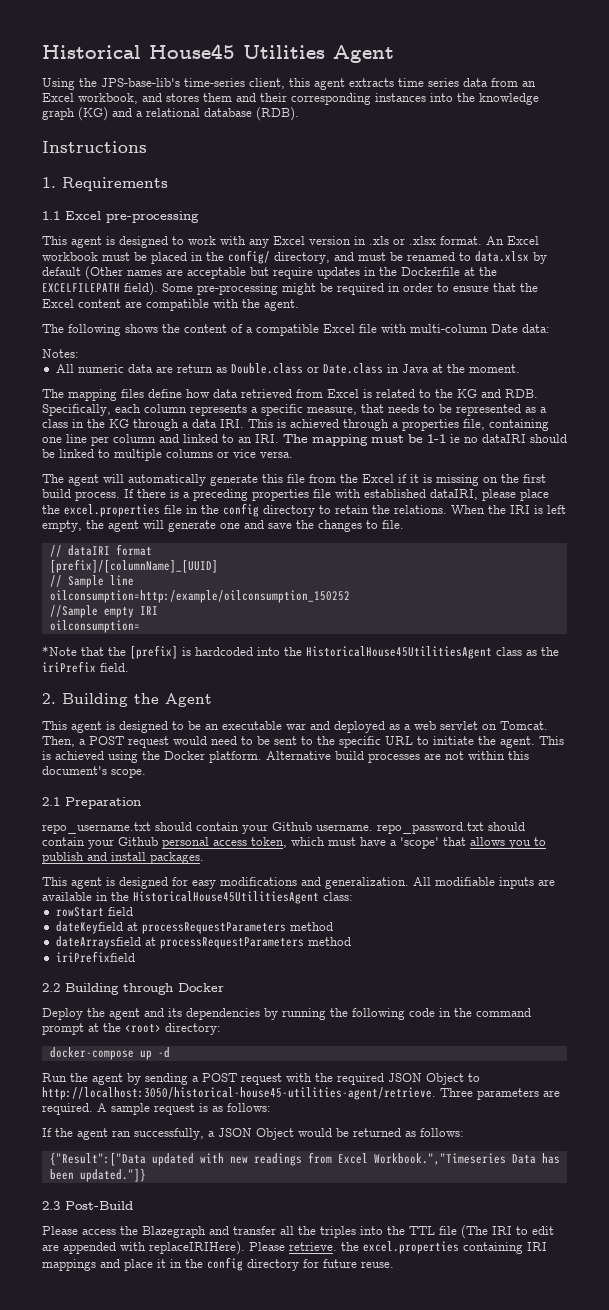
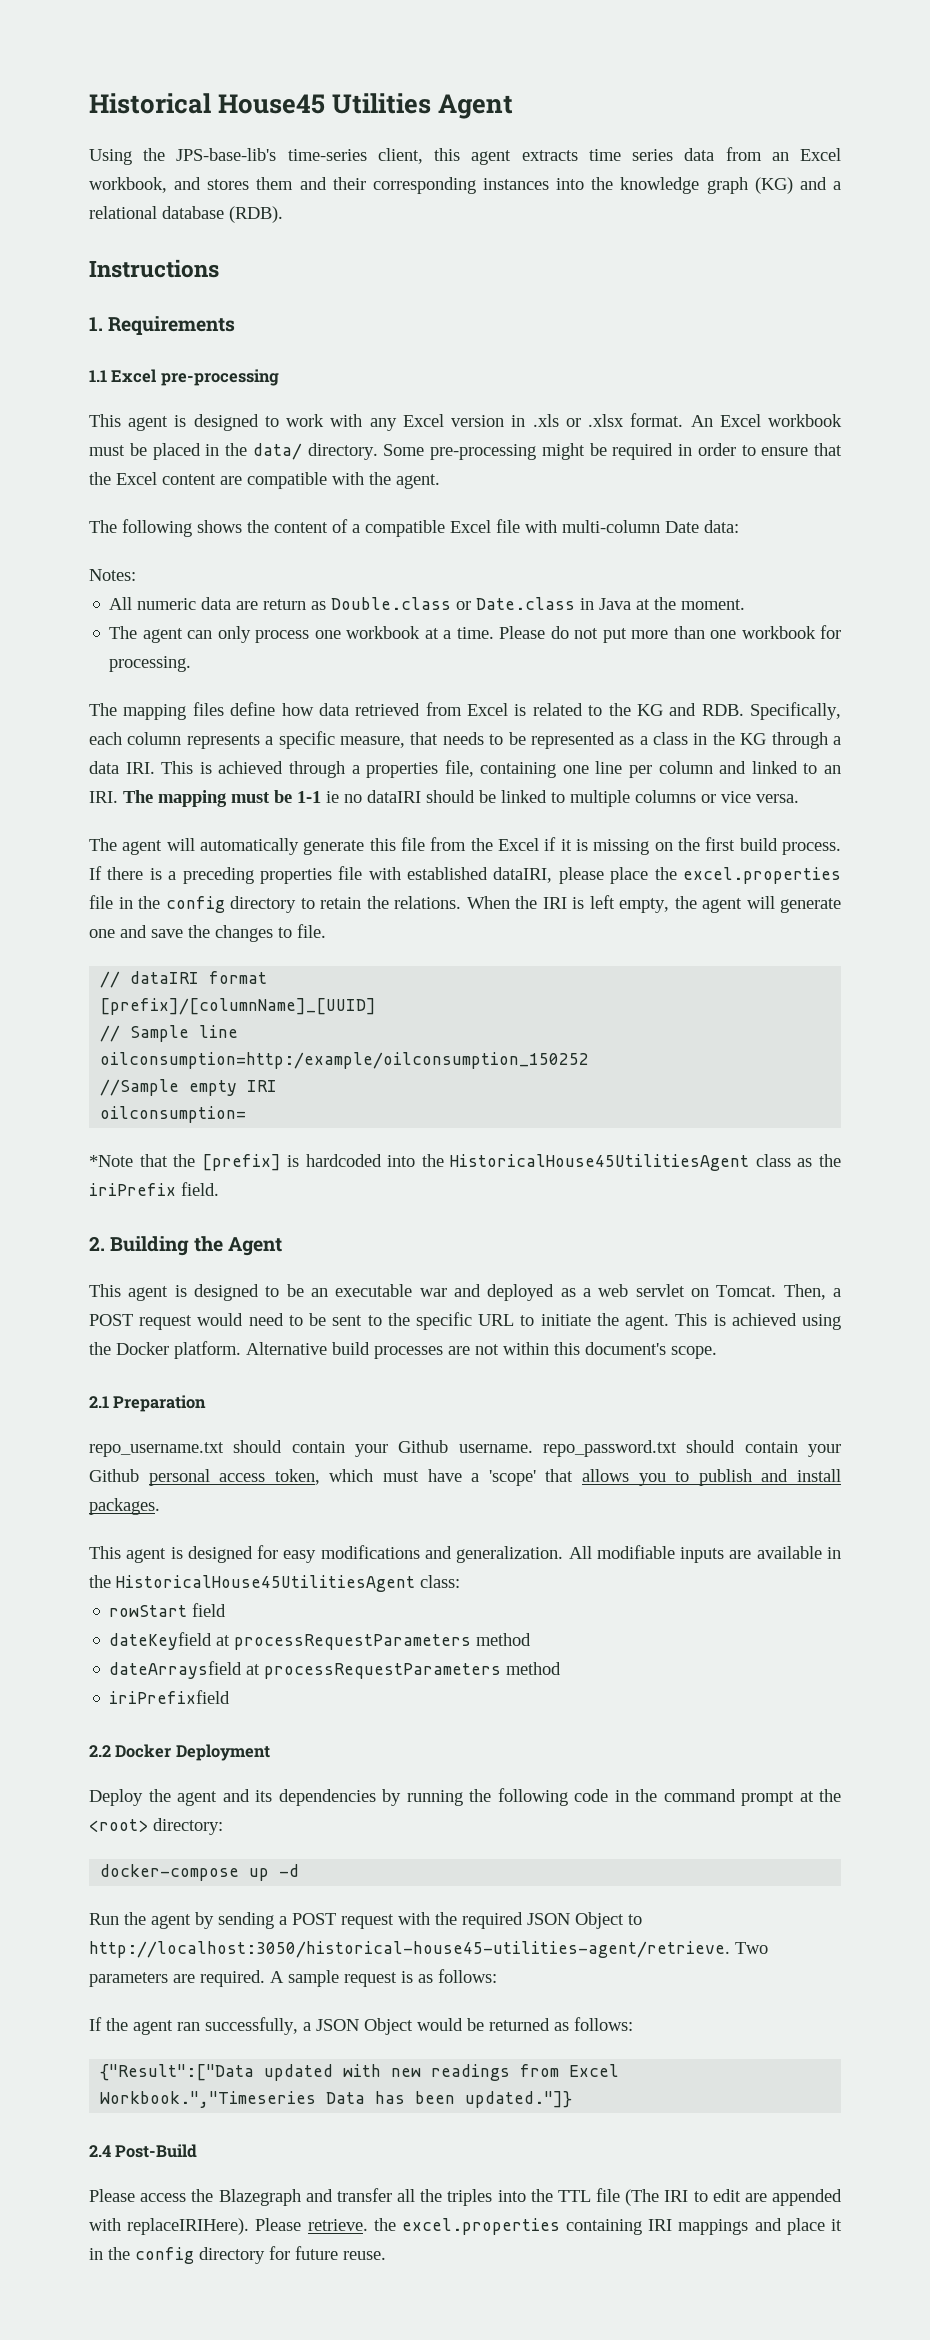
- An Excel workbook must be placed in the config/ directory, and must be renamed to data.xlsx by default (Other names are acceptable but require updates in the Dockerfile at the EXCELFILEPATH field).
+ An Excel workbook must be placed in the data/ directory.
+ The agent can only process one workbook at a time. Please do not put more than one workbook for processing.
- 2.2 Building through Docker
+ 2.2 Docker Deployment
- Three parameters are required.
+ Two parameters are required.
- 2.3 Post-Build
+ 2.4 Post-Build

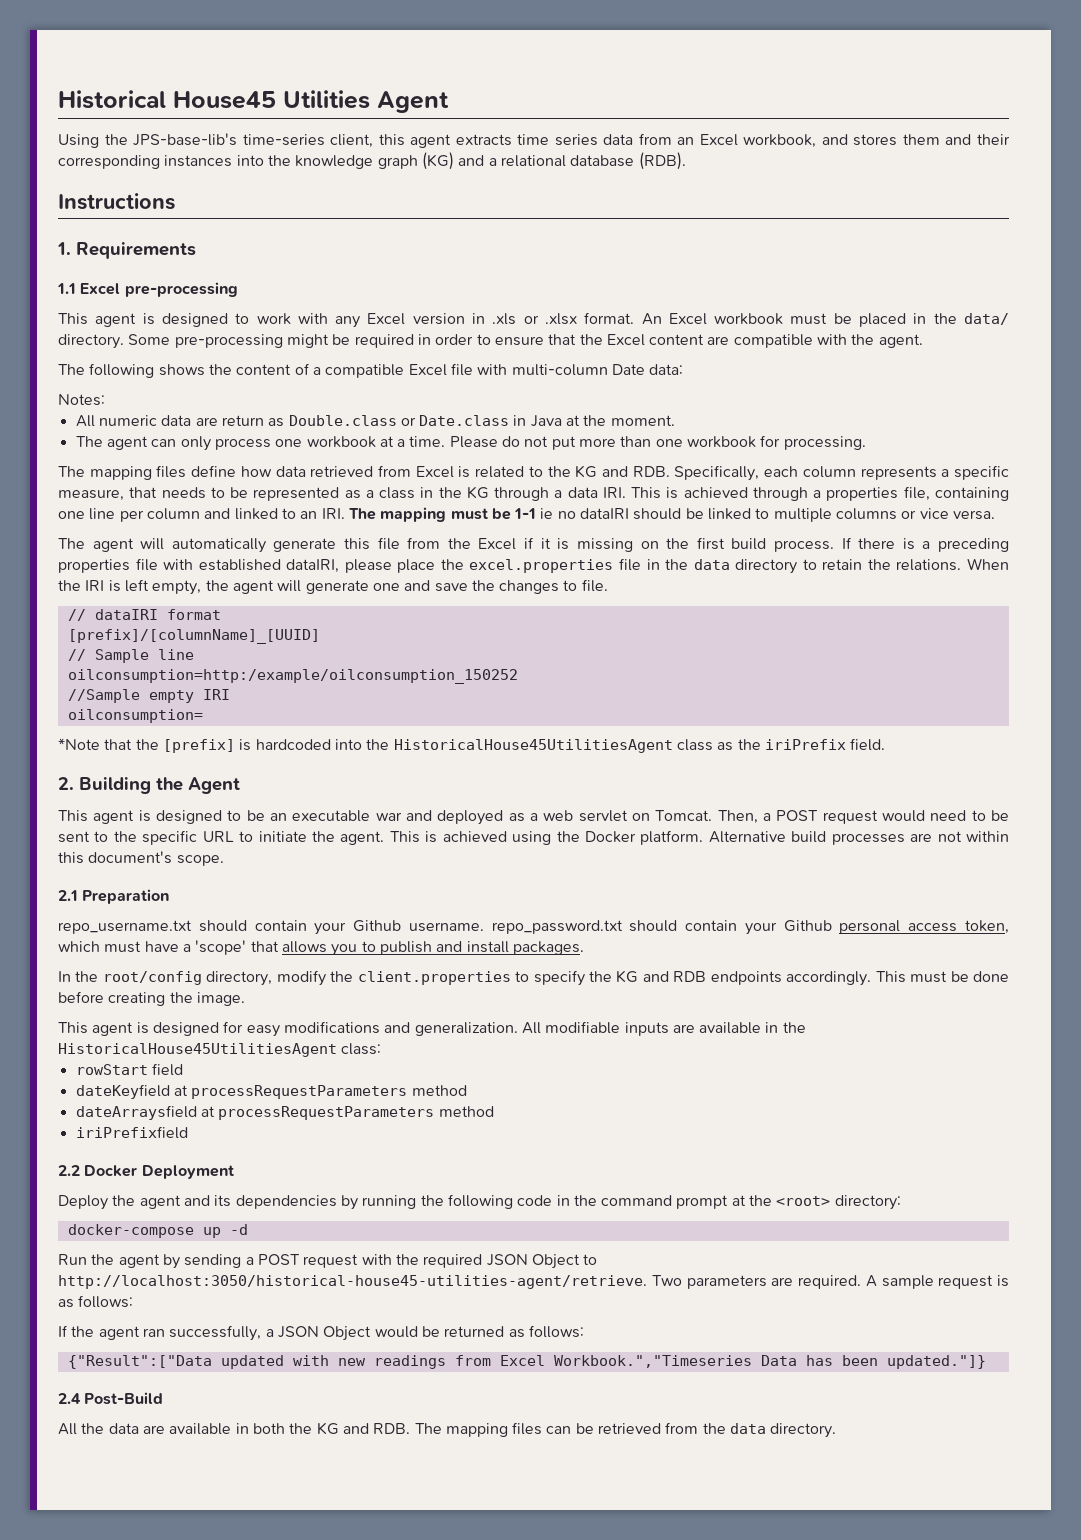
- If there is a preceding properties file with established dataIRI, please place the excel.properties file in the config directory to retain the relations.
+ If there is a preceding properties file with established dataIRI, please place the excel.properties file in the data directory to retain the relations.
+ In the root/config directory, modify the client.properties to specify the KG and RDB endpoints accordingly. This must be done before creating the image.
- Please access the Blazegraph and transfer all the triples into the TTL file (The IRI to edit are appended with replaceIRIHere). Please retrieve. the excel.properties containing IRI mappings and place it in the config directory for future reuse.
+ All the data are available in both the KG and RDB. The mapping files can be retrieved from the data directory.

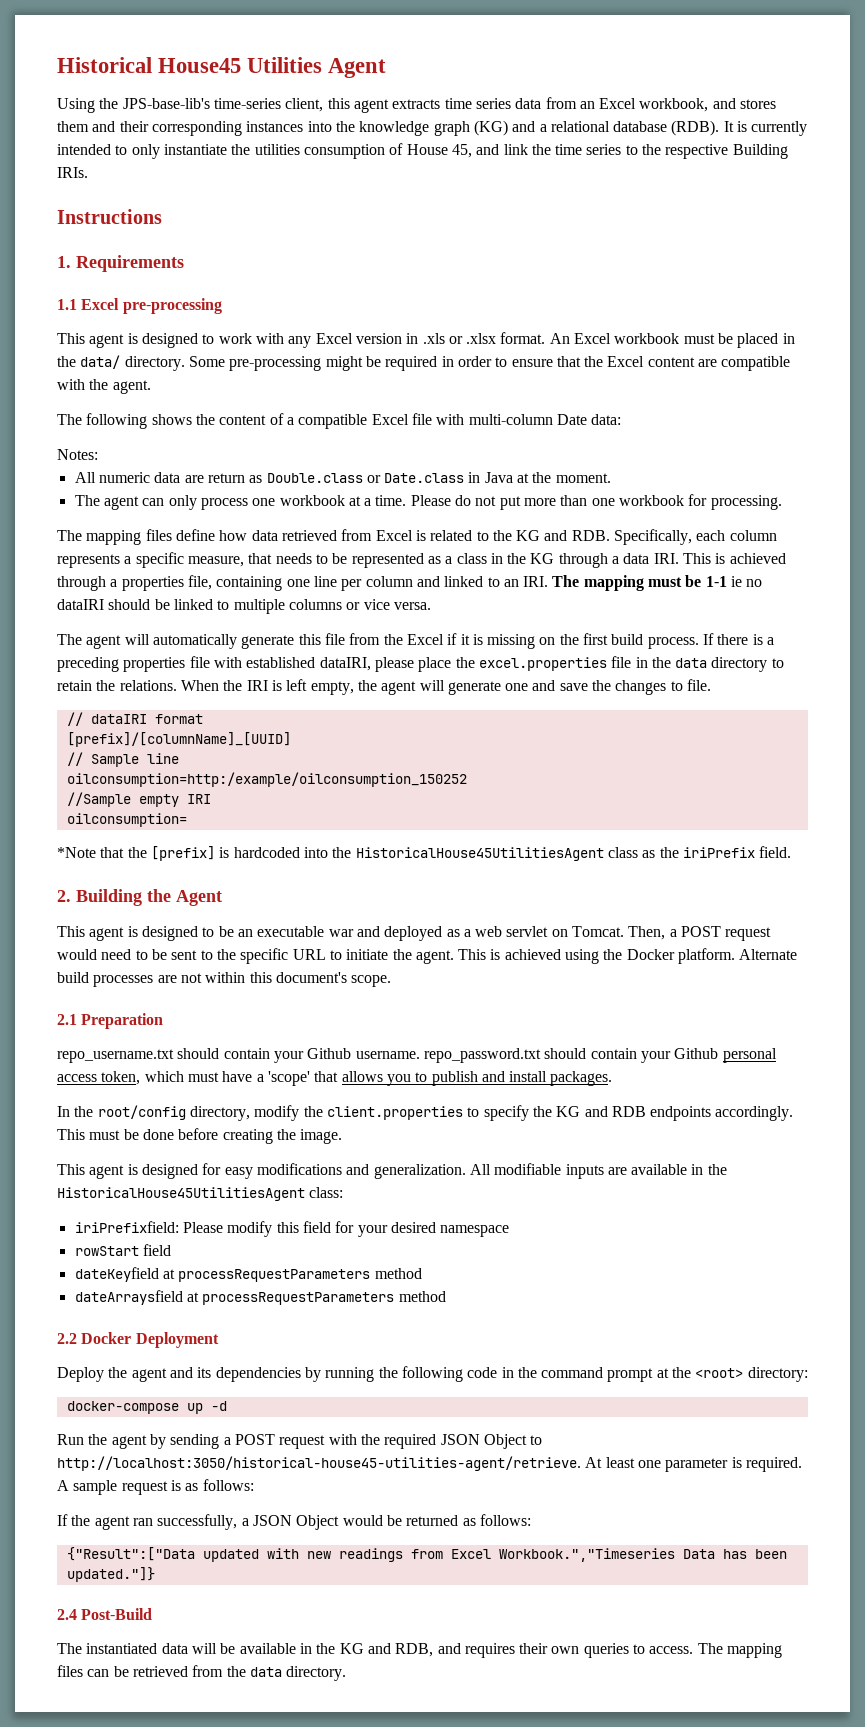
+ It is currently intended to only instantiate the utilities consumption of House 45, and link the time series to the respective Building IRIs.
- Alternative build processes are not within this document's scope.
+ Alternate build processes are not within this document's scope.
+ iriPrefixfield: Please modify this field for your desired namespace
- iriPrefixfield
- Two parameters are required.
+ At least one parameter is required.
- All the data are available in both the KG and RDB. The mapping files can be retrieved from the data directory.
+ The instantiated data will be available in the KG and RDB, and requires their own queries to access. The mapping files can be retrieved from the data directory.

